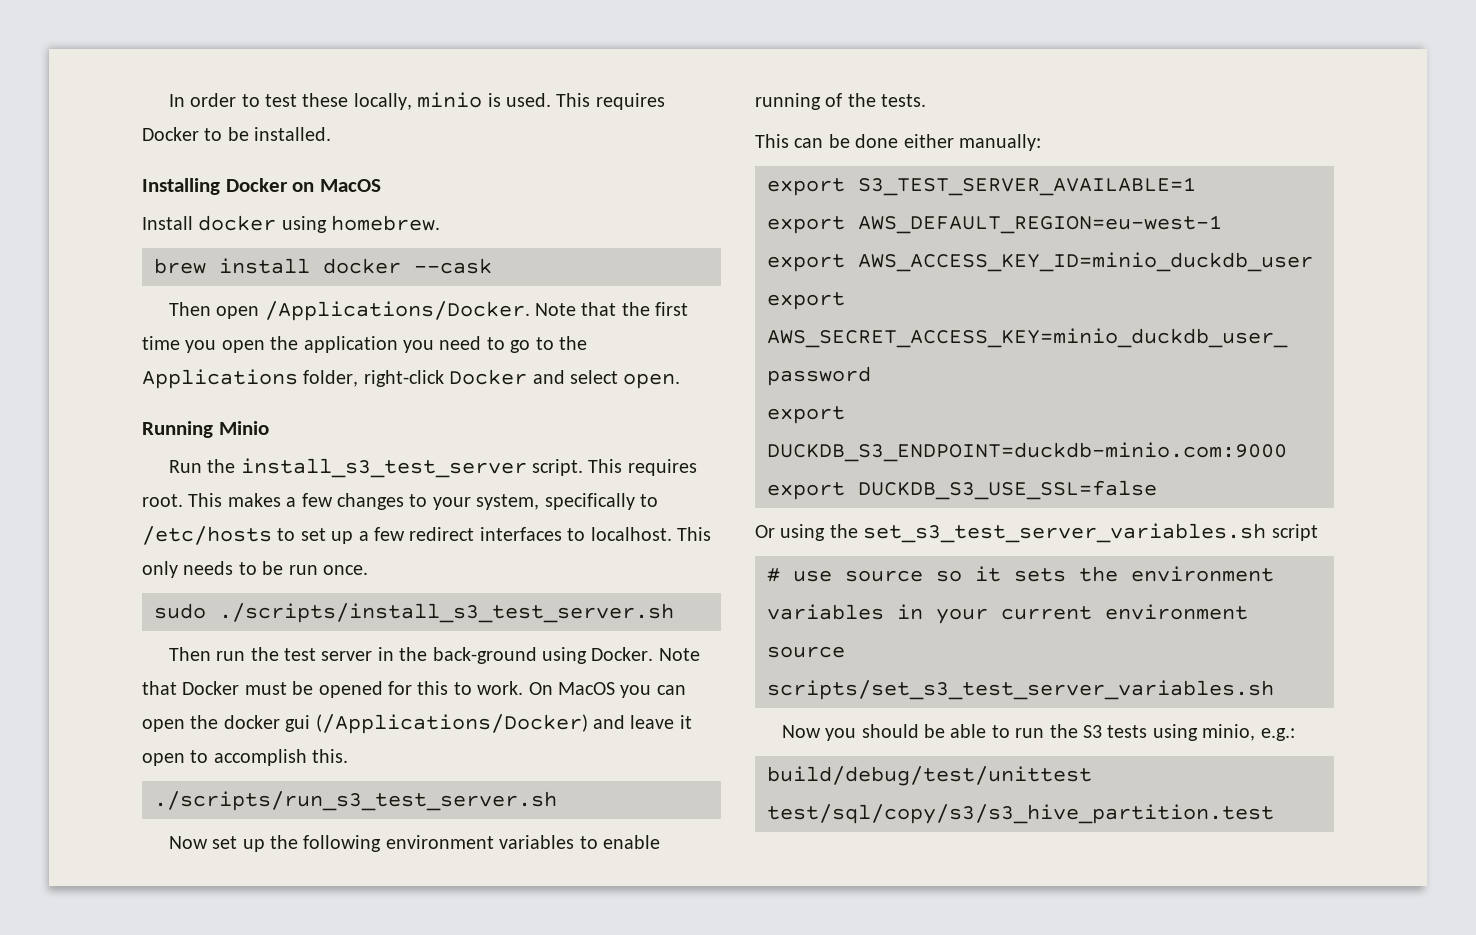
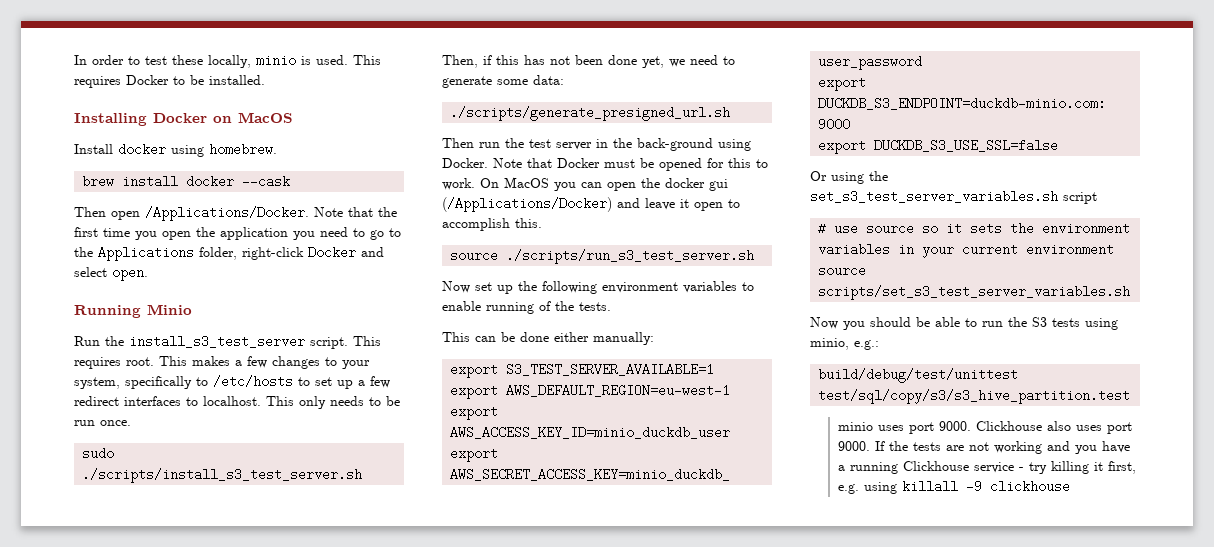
+ Then, if this has not been done yet, we need to generate some data:
+ ./scripts/generate_presigned_url.sh
- ./scripts/run_s3_test_server.sh
+ source ./scripts/run_s3_test_server.sh
+ minio uses port 9000. Clickhouse also uses port 9000. If the tests are not working and you have a running Clickhouse service - try killing it first, e.g. using killall -9 clickhouse

